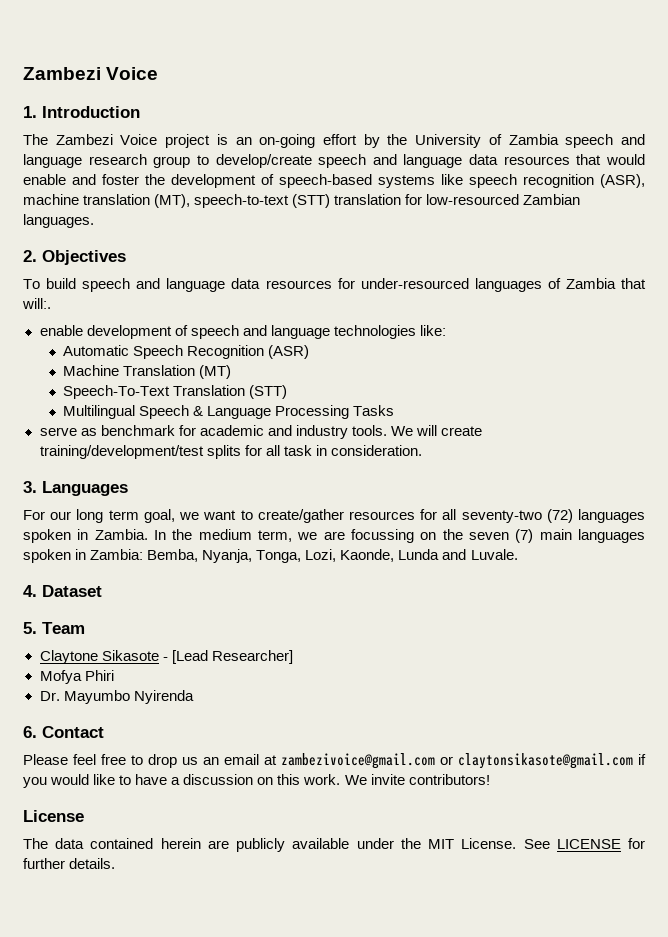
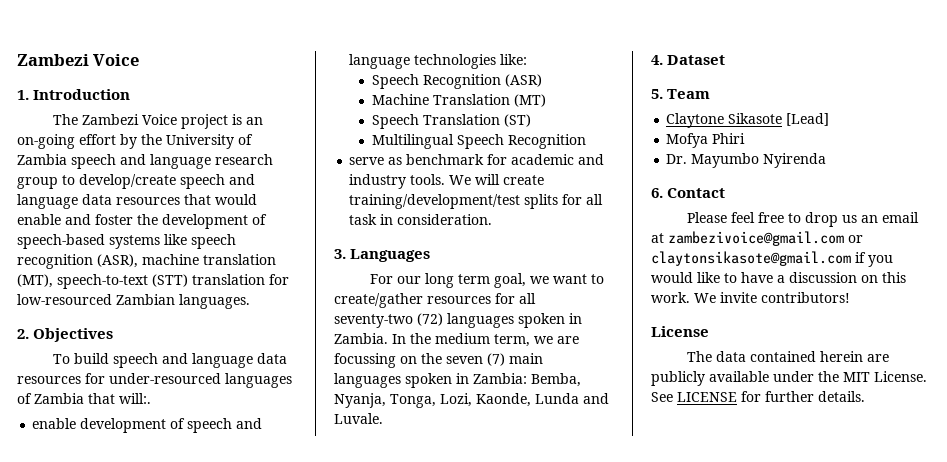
- Automatic Speech Recognition (ASR)
+ Speech Recognition (ASR)
- Speech-To-Text Translation (STT)
+ Speech Translation (ST)
- Multilingual Speech & Language Processing Tasks
+ Multilingual Speech Recognition
- Claytone Sikasote - [Lead Researcher]
+ Claytone Sikasote [Lead]

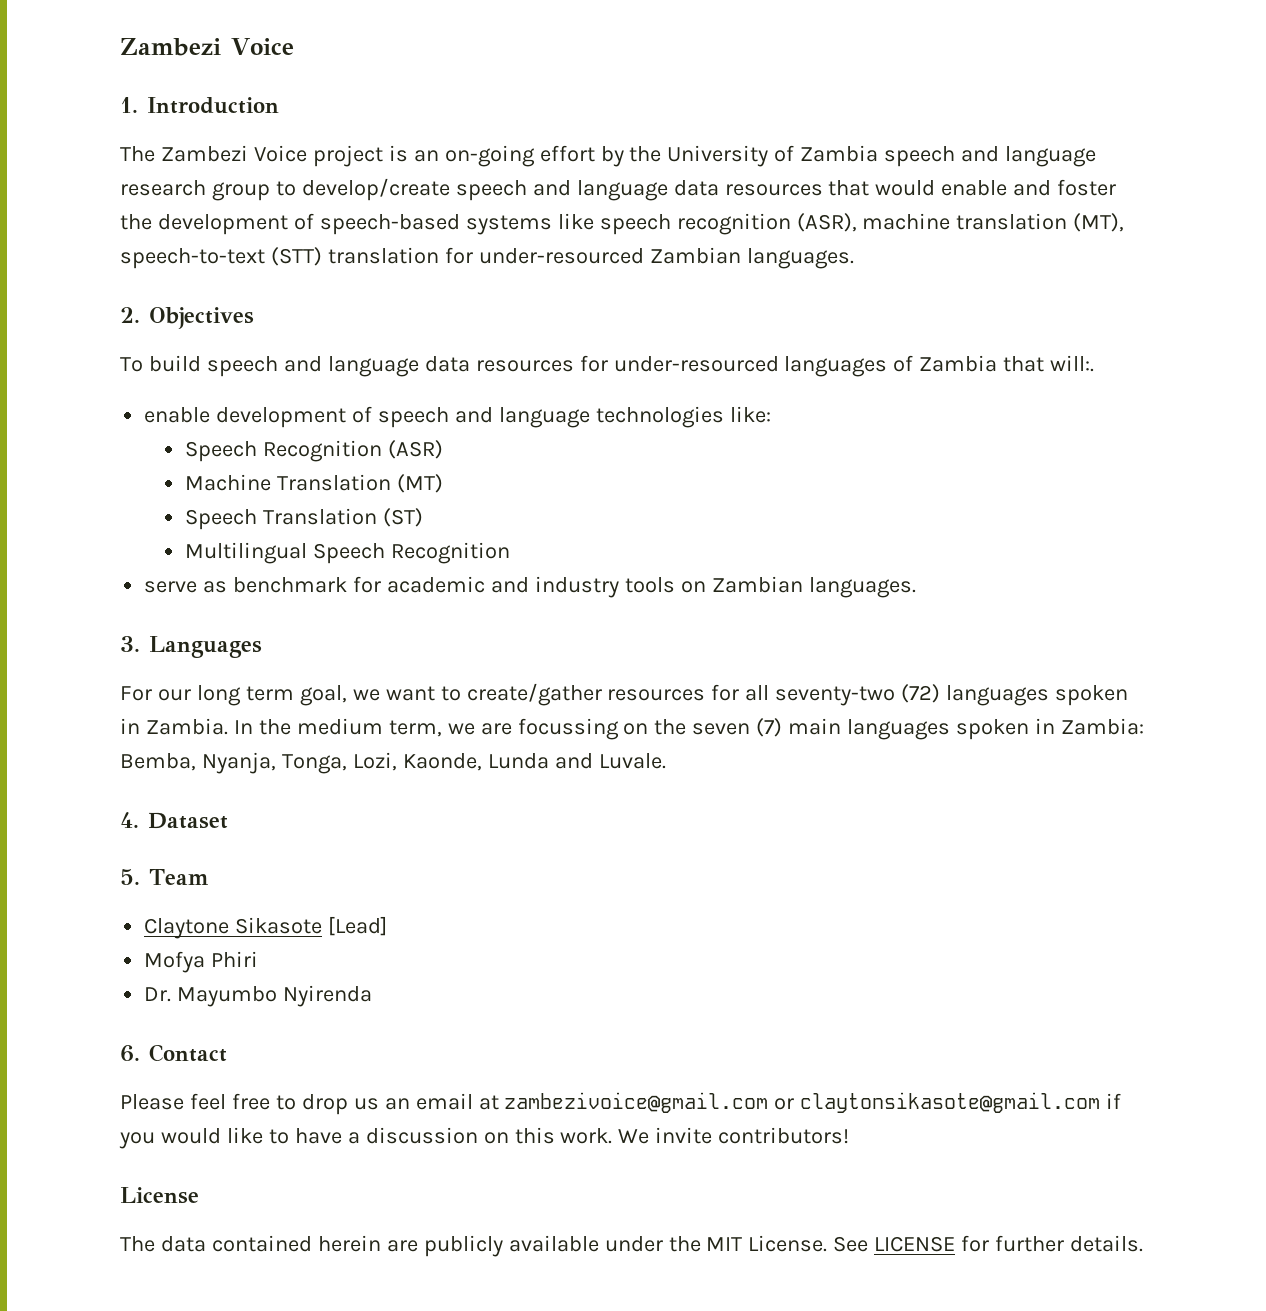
- The Zambezi Voice project is an on-going effort by the University of Zambia speech and language research group to develop/create speech and language data resources that would enable and foster the development of speech-based systems like speech recognition (ASR), machine translation (MT), speech-to-text (STT) translation for low-resourced Zambian languages.
+ The Zambezi Voice project is an on-going effort by the University of Zambia speech and language research group to develop/create speech and language data resources that would enable and foster the development of speech-based systems like speech recognition (ASR), machine translation (MT), speech-to-text (STT) translation for under-resourced Zambian languages.
- serve as benchmark for academic and industry tools. We will create training/development/test splits for all task in consideration.
+ serve as benchmark for academic and industry tools on Zambian languages.

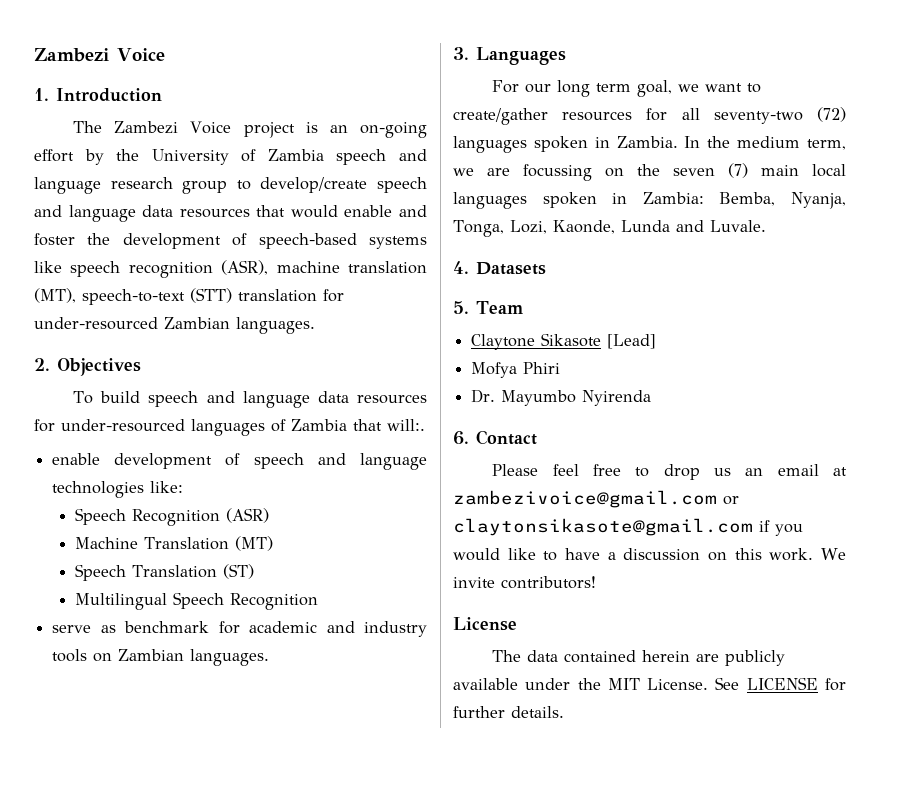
- In the medium term, we are focussing on the seven (7) main languages spoken in Zambia: Bemba, Nyanja, Tonga, Lozi, Kaonde, Lunda and Luvale.
+ In the medium term, we are focussing on the seven (7) main local languages spoken in Zambia: Bemba, Nyanja, Tonga, Lozi, Kaonde, Lunda and Luvale.
- 4. Dataset
+ 4. Datasets

